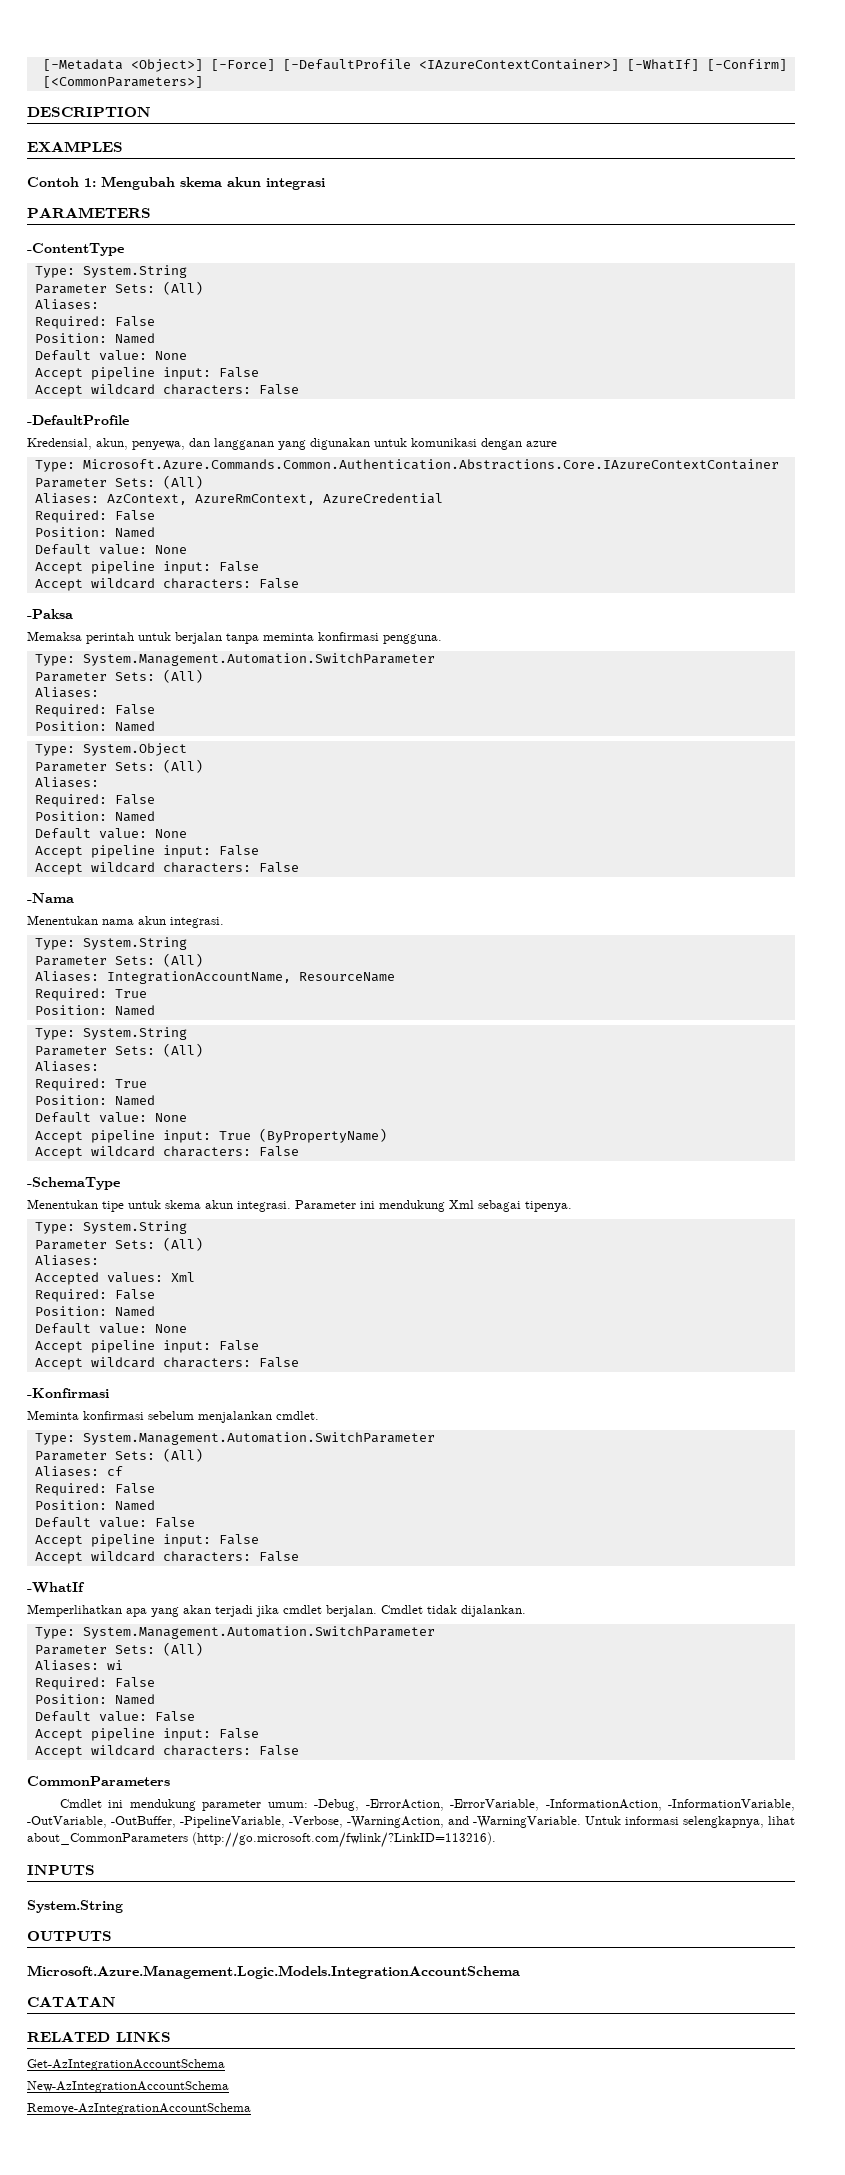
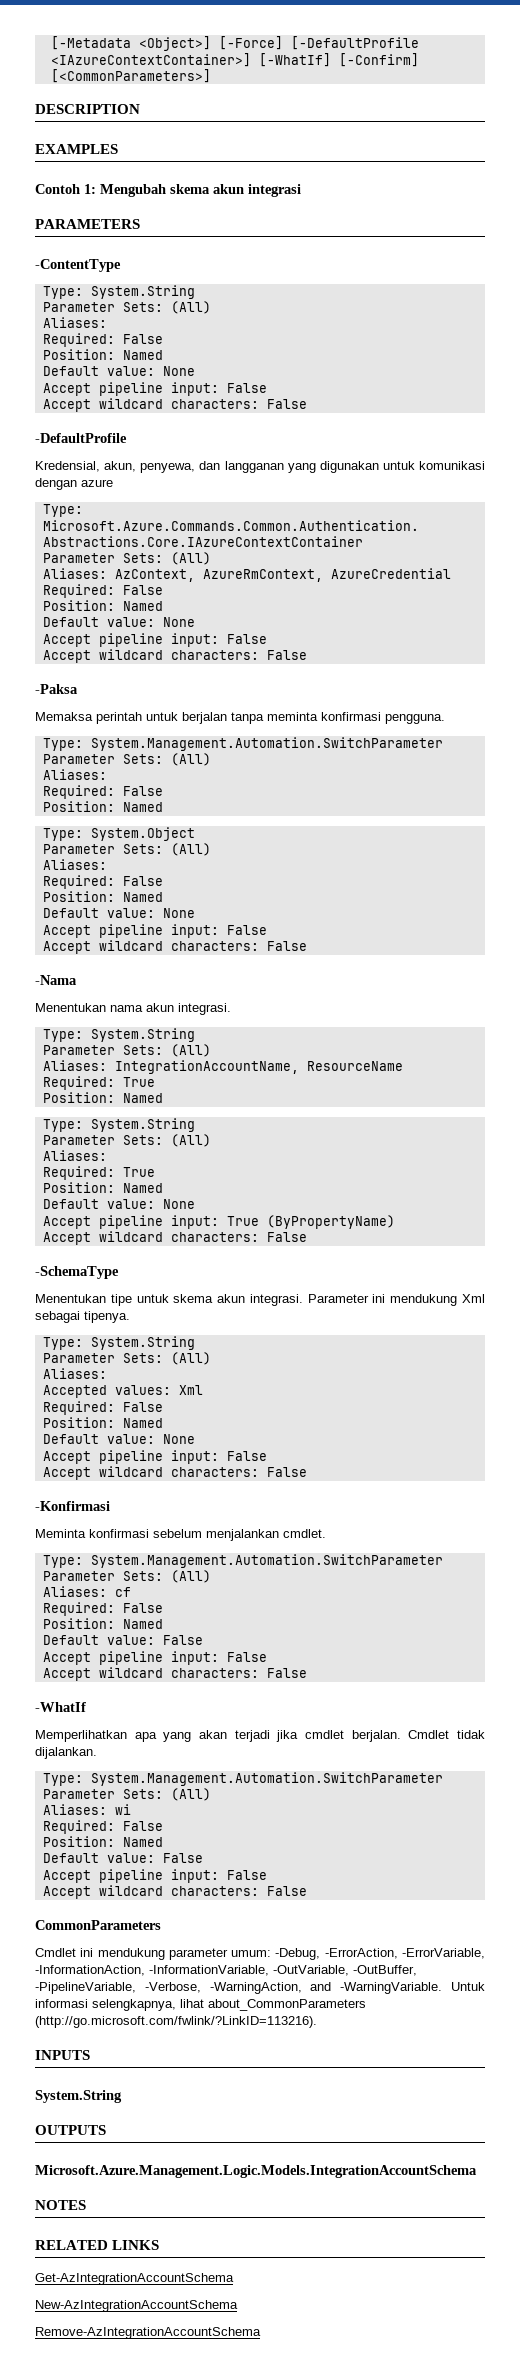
- CATATAN
+ NOTES

